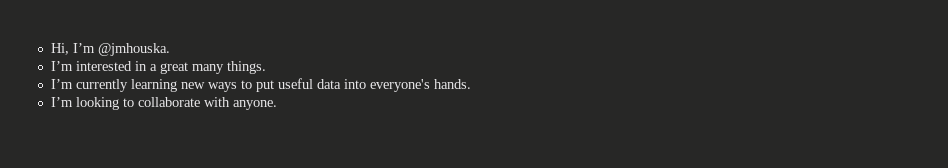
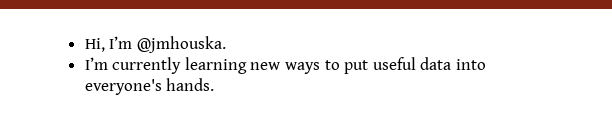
- I’m interested in a great many things.
- I’m looking to collaborate with anyone.

